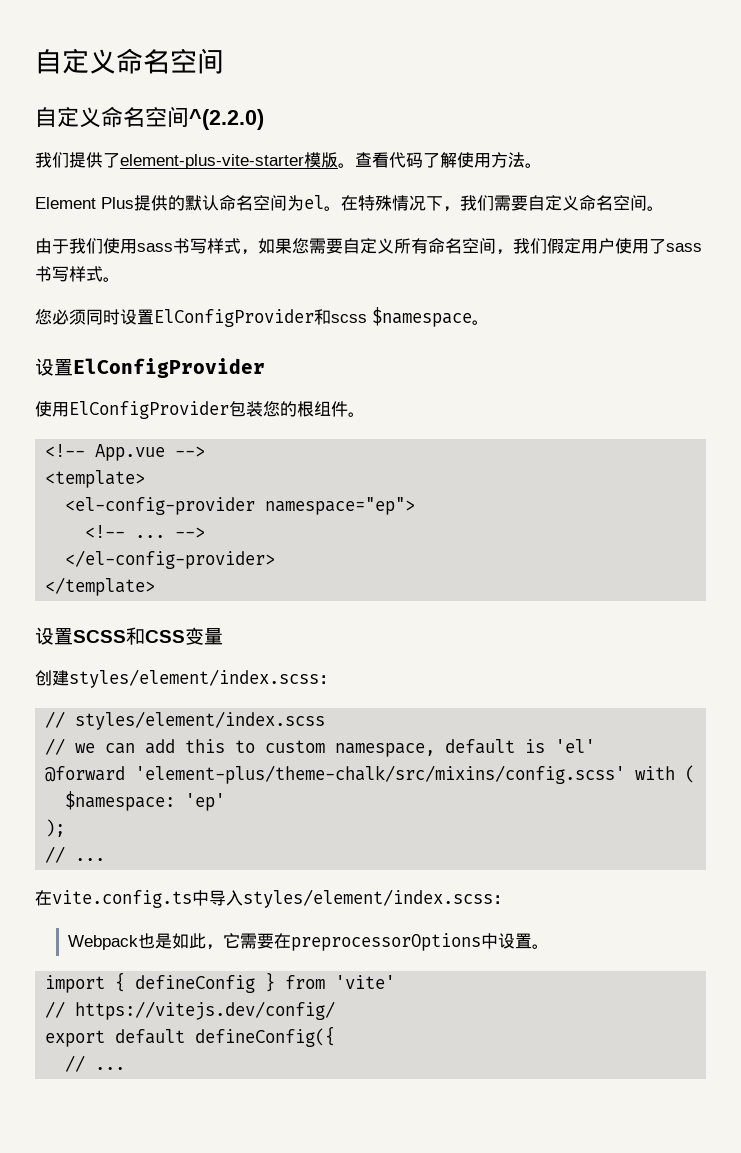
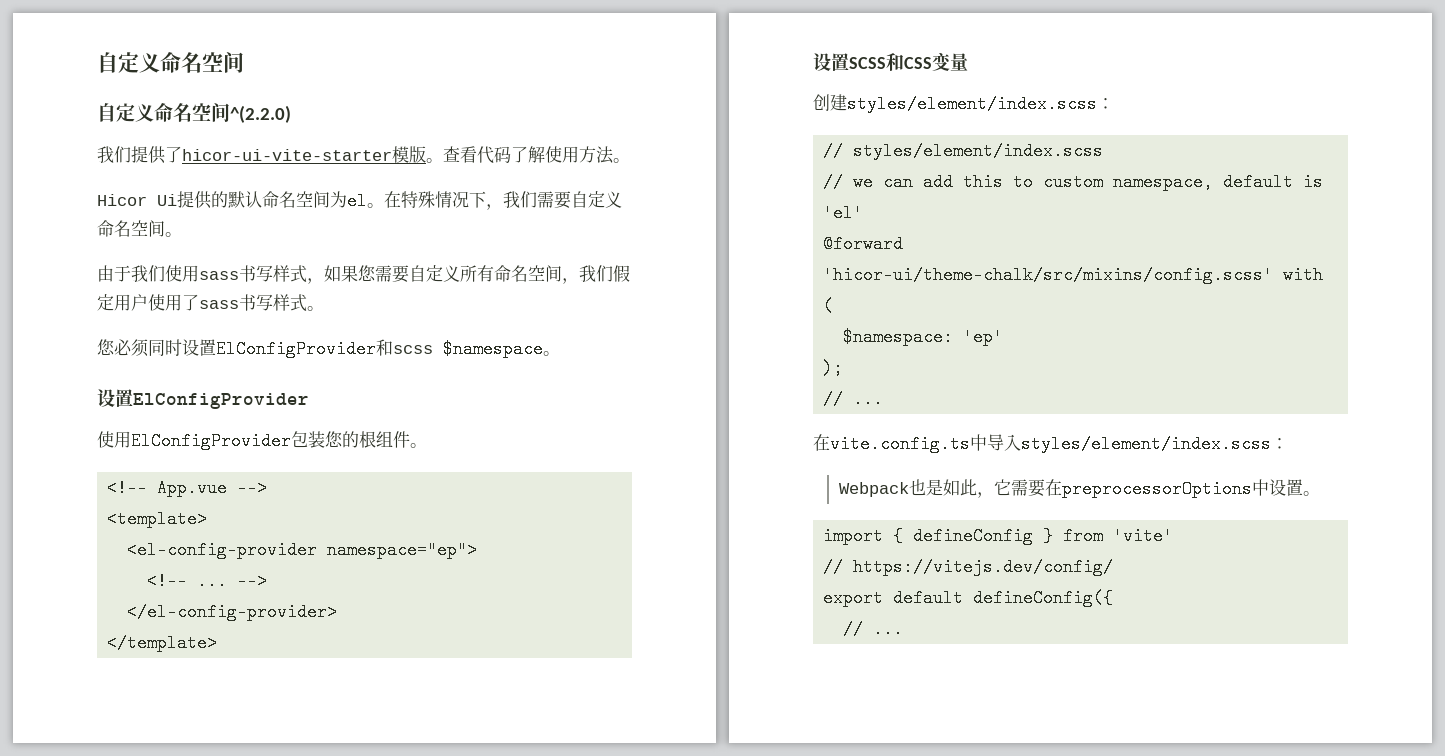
- 我们提供了element-plus-vite-starter模版。
+ 我们提供了hicor-ui-vite-starter模版。
- Element Plus提供的默认命名空间为el。
+ Hicor Ui提供的默认命名空间为el。
- @forward 'element-plus/theme-chalk/src/mixins/config.scss' with (
+ @forward 'hicor-ui/theme-chalk/src/mixins/config.scss' with (

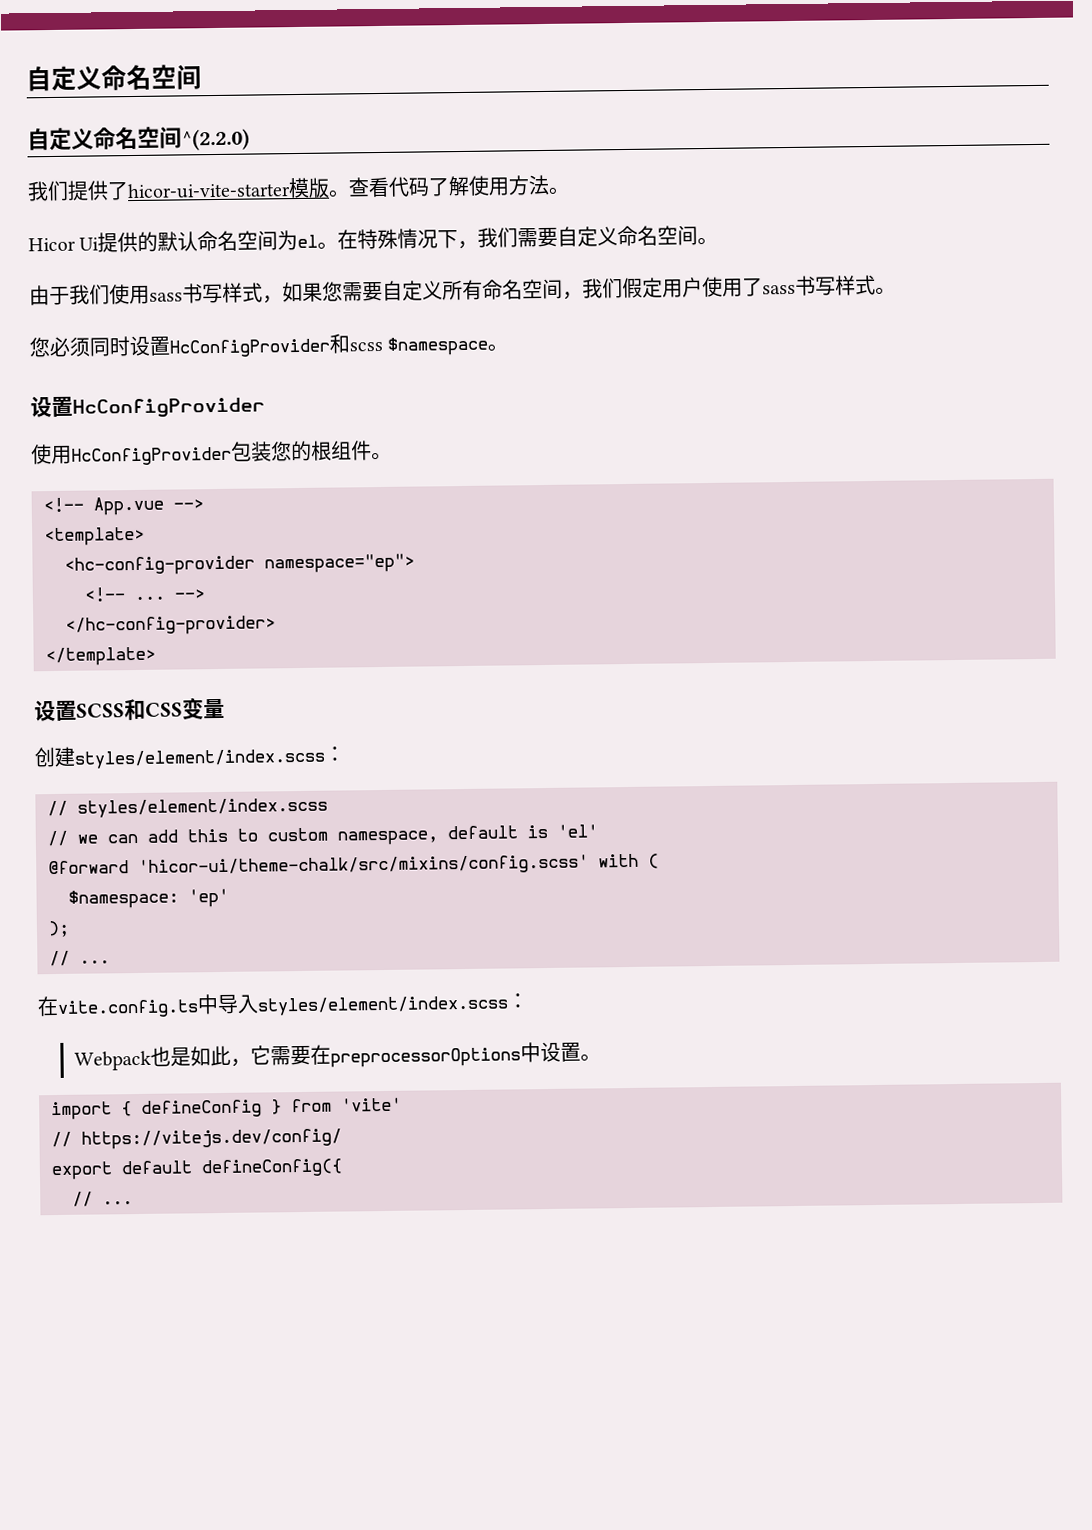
- 您必须同时设置ElConfigProvider和scss $namespace。
- 设置ElConfigProvider
- 使用ElConfigProvider包装您的根组件。
+ 您必须同时设置HcConfigProvider和scss $namespace。
+ 设置HcConfigProvider
+ 使用HcConfigProvider包装您的根组件。
- <el-config-provider namespace="ep">
+ <hc-config-provider namespace="ep">
- </el-config-provider>
+ </hc-config-provider>

